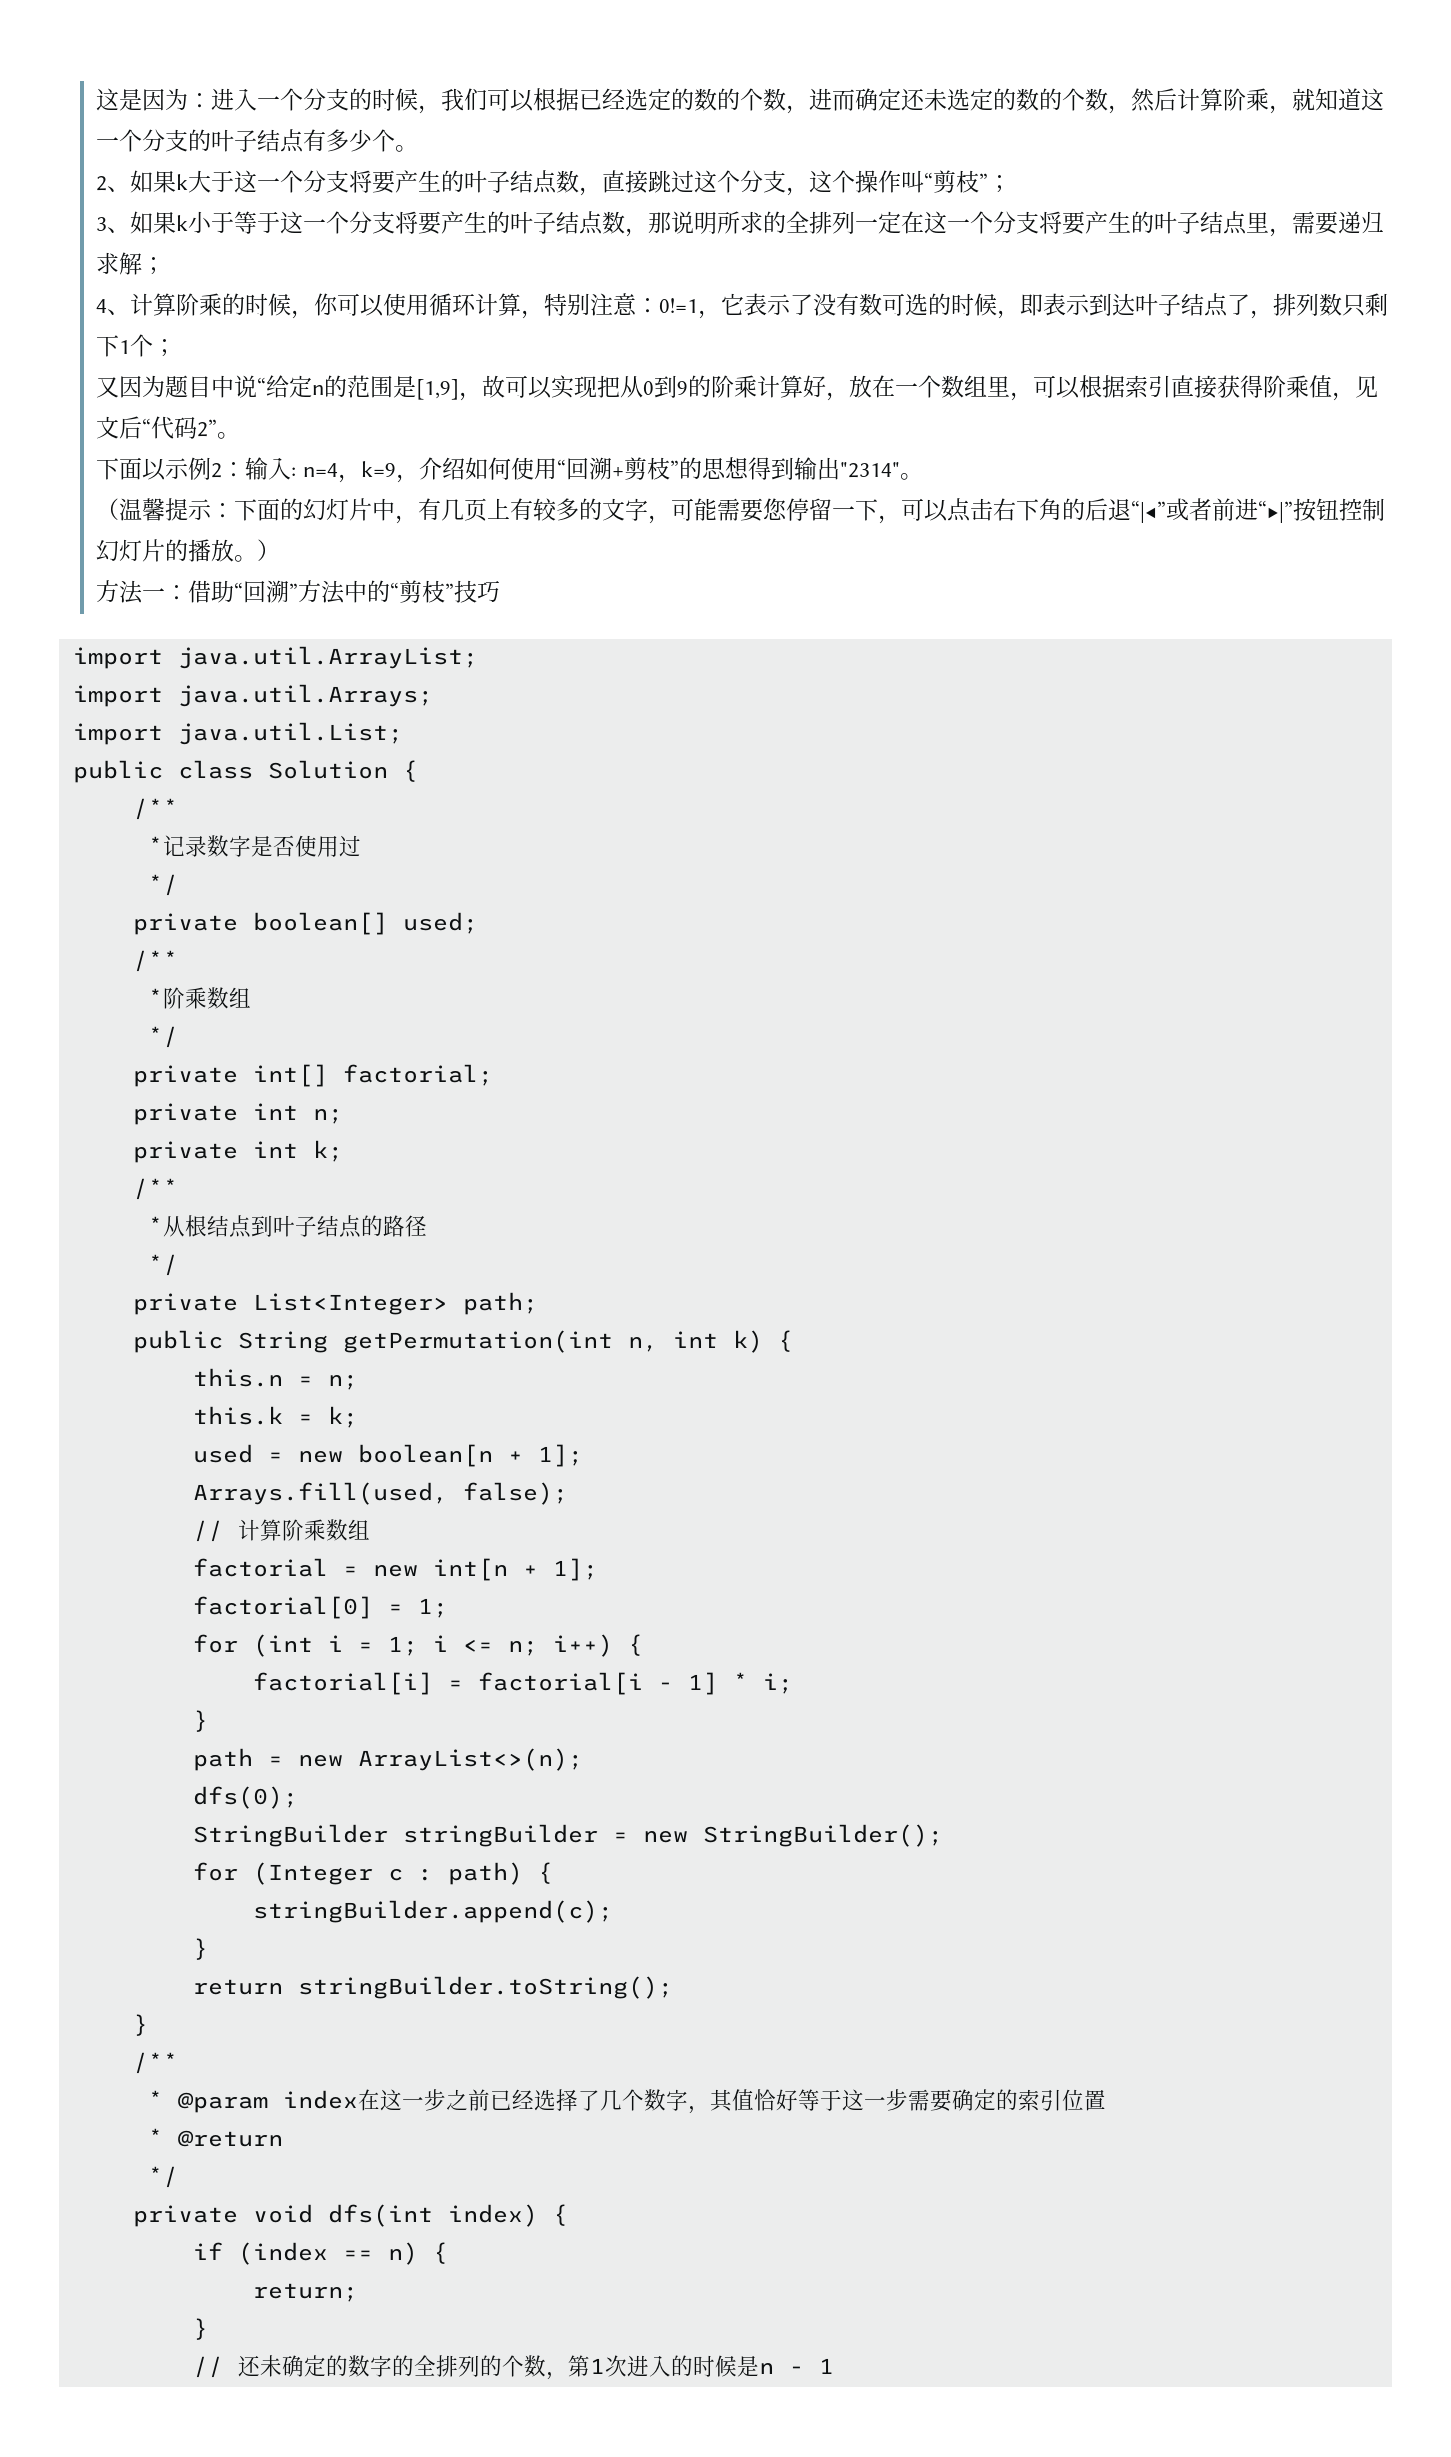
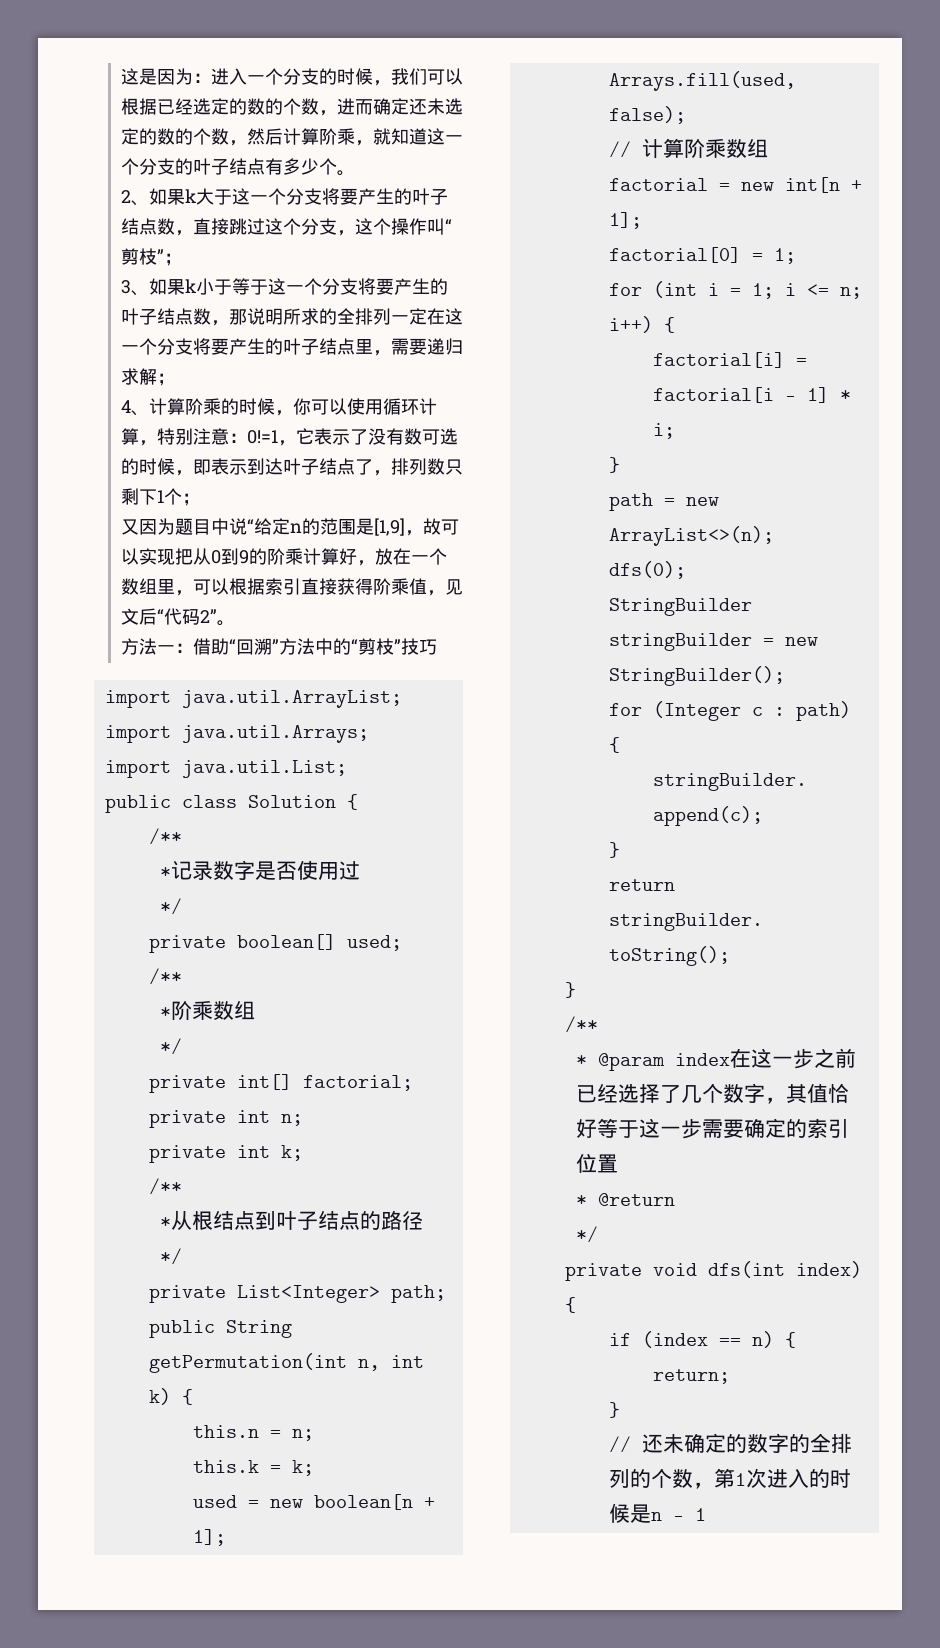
- 下面以示例2：输入: n=4，k=9，介绍如何使用“回溯+剪枝”的思想得到输出"2314"。
- （温馨提示：下面的幻灯片中，有几页上有较多的文字，可能需要您停留一下，可以点击右下角的后退“|◀”或者前进“▶|”按钮控制幻灯片的播放。）

